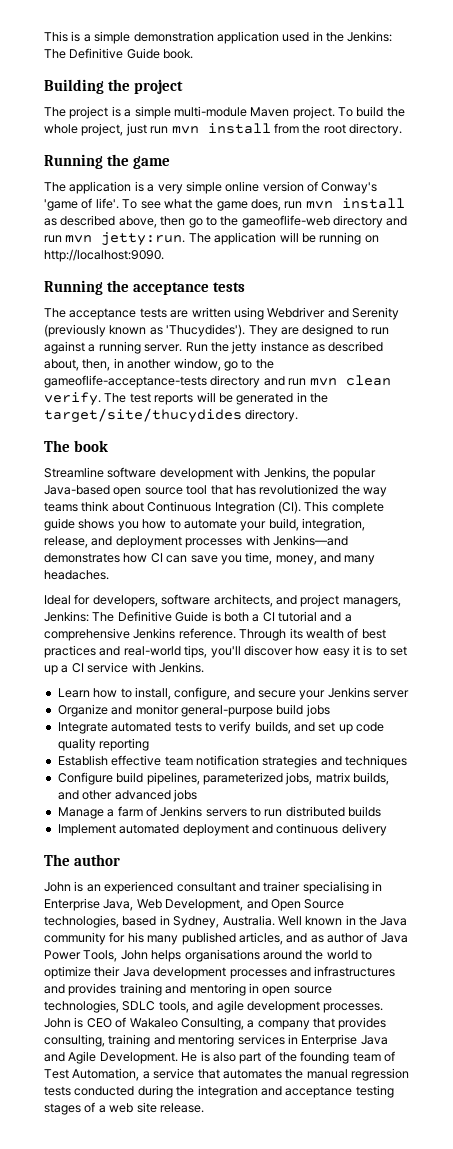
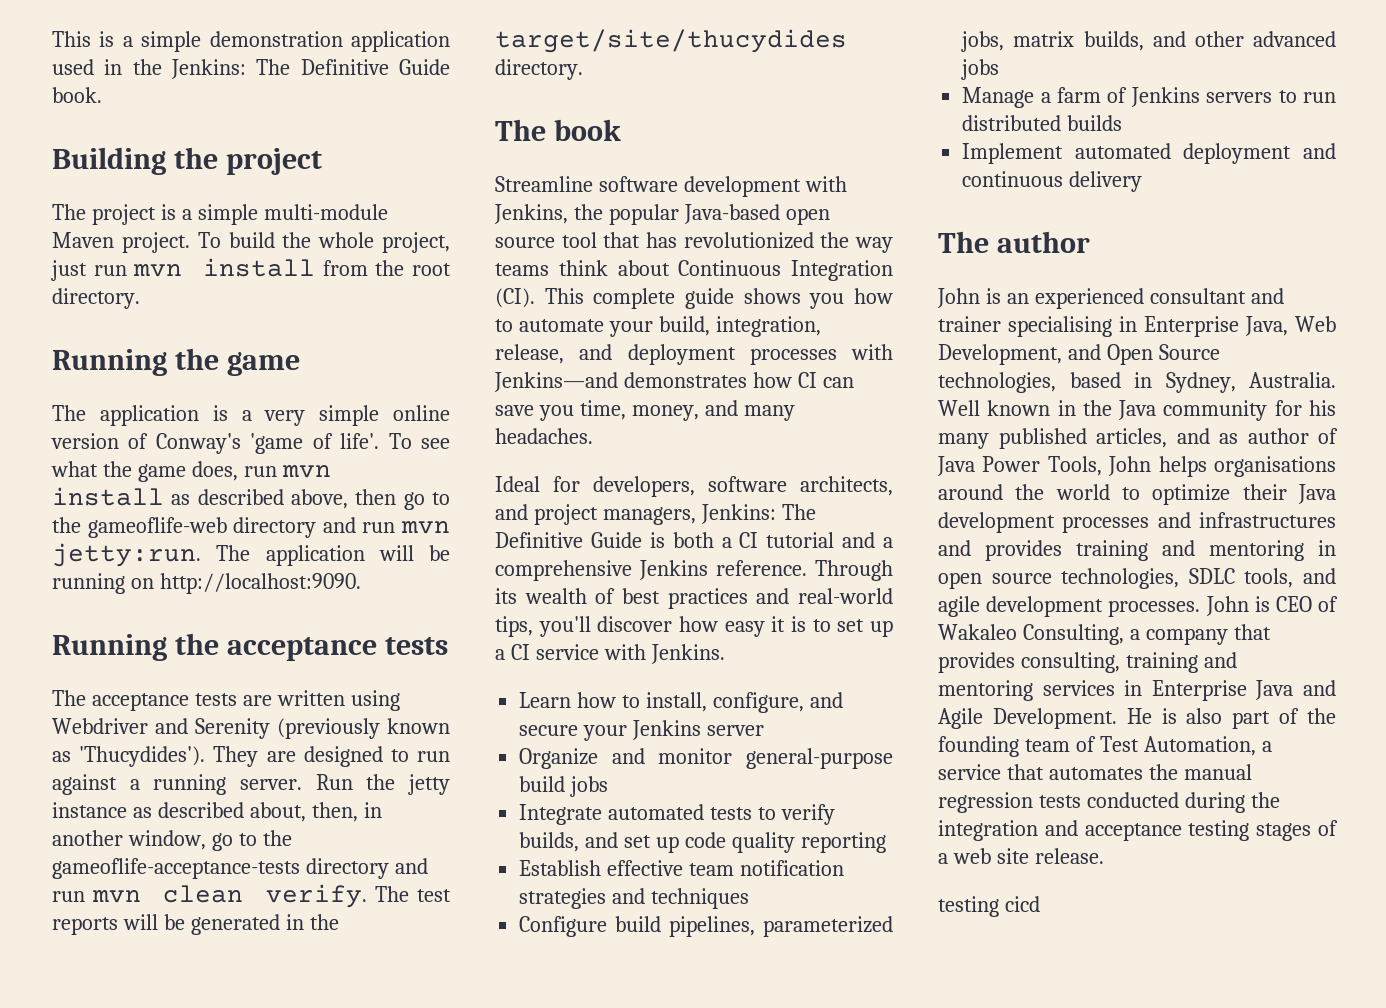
+ testing cicd

